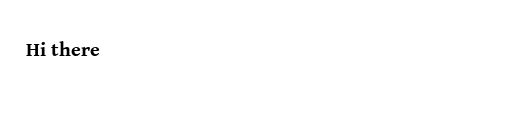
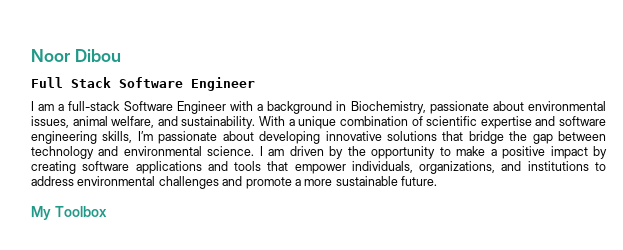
- Hi there
+ Noor Dibou
+ Full Stack Software Engineer
+ I am a full-stack Software Engineer with a background in Biochemistry, passionate about environmental issues, animal welfare, and sustainability. With a unique combination of scientific expertise and software engineering skills, I’m passionate about developing innovative solutions that bridge the gap between technology and environmental science. I am driven by the opportunity to make a positive impact by creating software applications and tools that empower individuals, organizations, and institutions to address environmental challenges and promote a more sustainable future.
+ My Toolbox

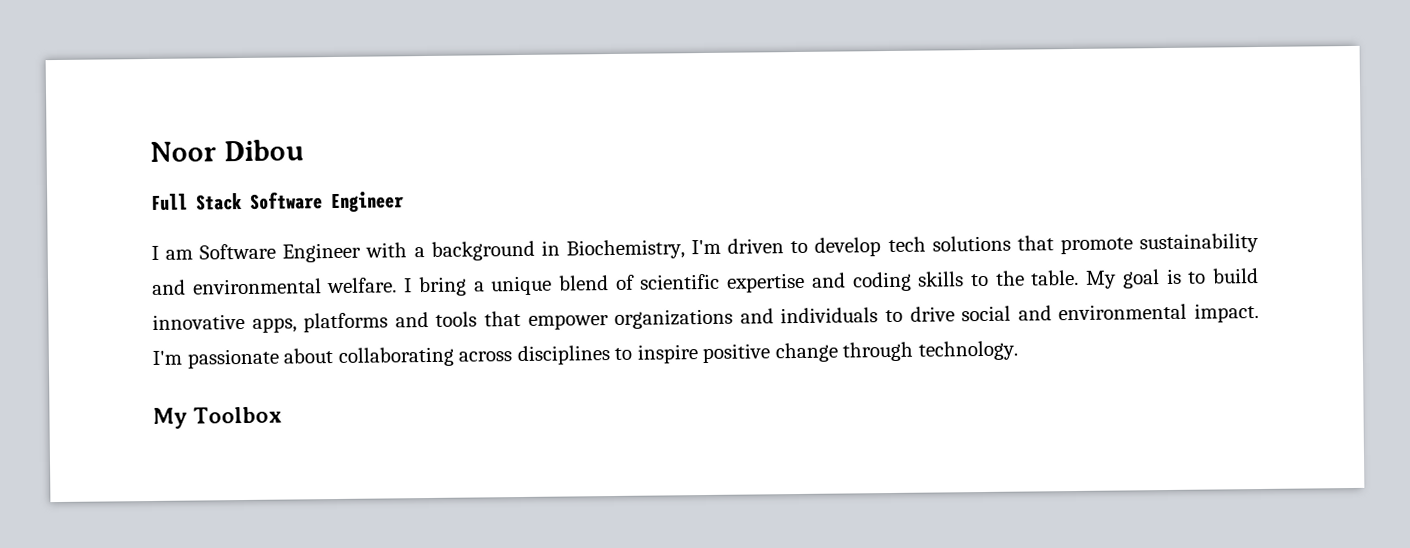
- I am a full-stack Software Engineer with a background in Biochemistry, passionate about environmental issues, animal welfare, and sustainability. With a unique combination of scientific expertise and software engineering skills, I’m passionate about developing innovative solutions that bridge the gap between technology and environmental science. I am driven by the opportunity to make a positive impact by creating software applications and tools that empower individuals, organizations, and institutions to address environmental challenges and promote a more sustainable future.
+ I am Software Engineer with a background in Biochemistry, I'm driven to develop tech solutions that promote sustainability and environmental welfare. I bring a unique blend of scientific expertise and coding skills to the table. My goal is to build innovative apps, platforms and tools that empower organizations and individuals to drive social and environmental impact. I'm passionate about collaborating across disciplines to inspire positive change through technology.

